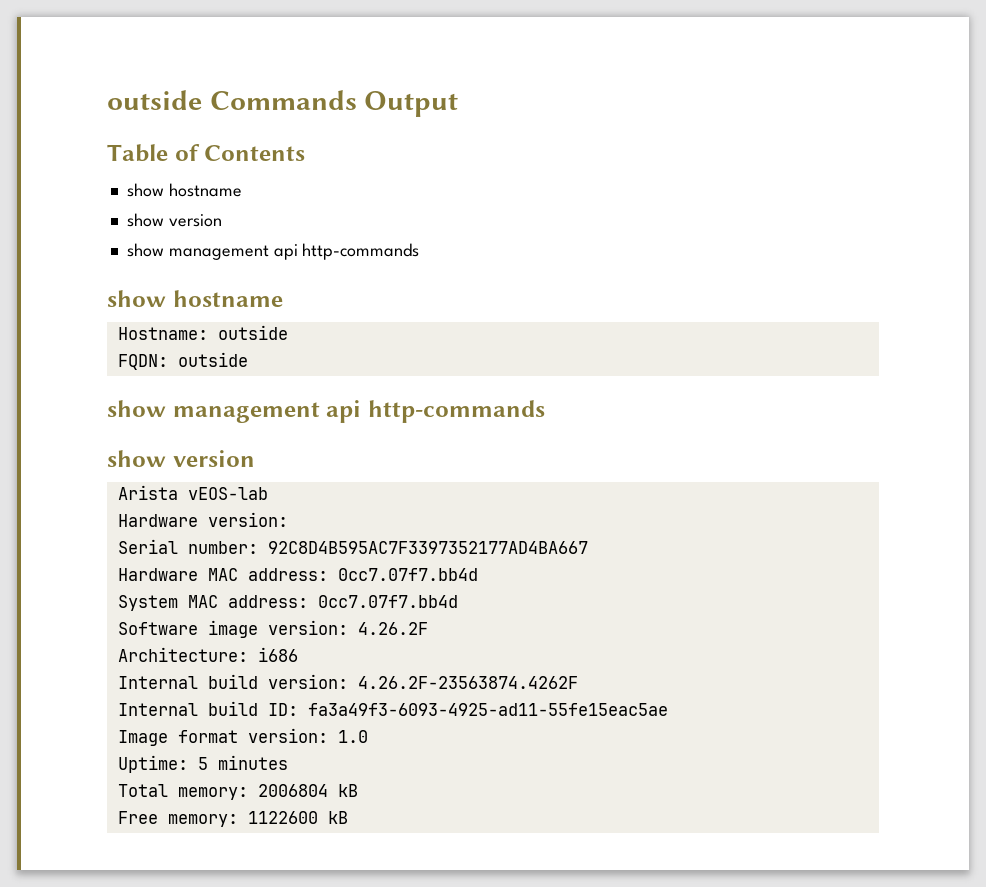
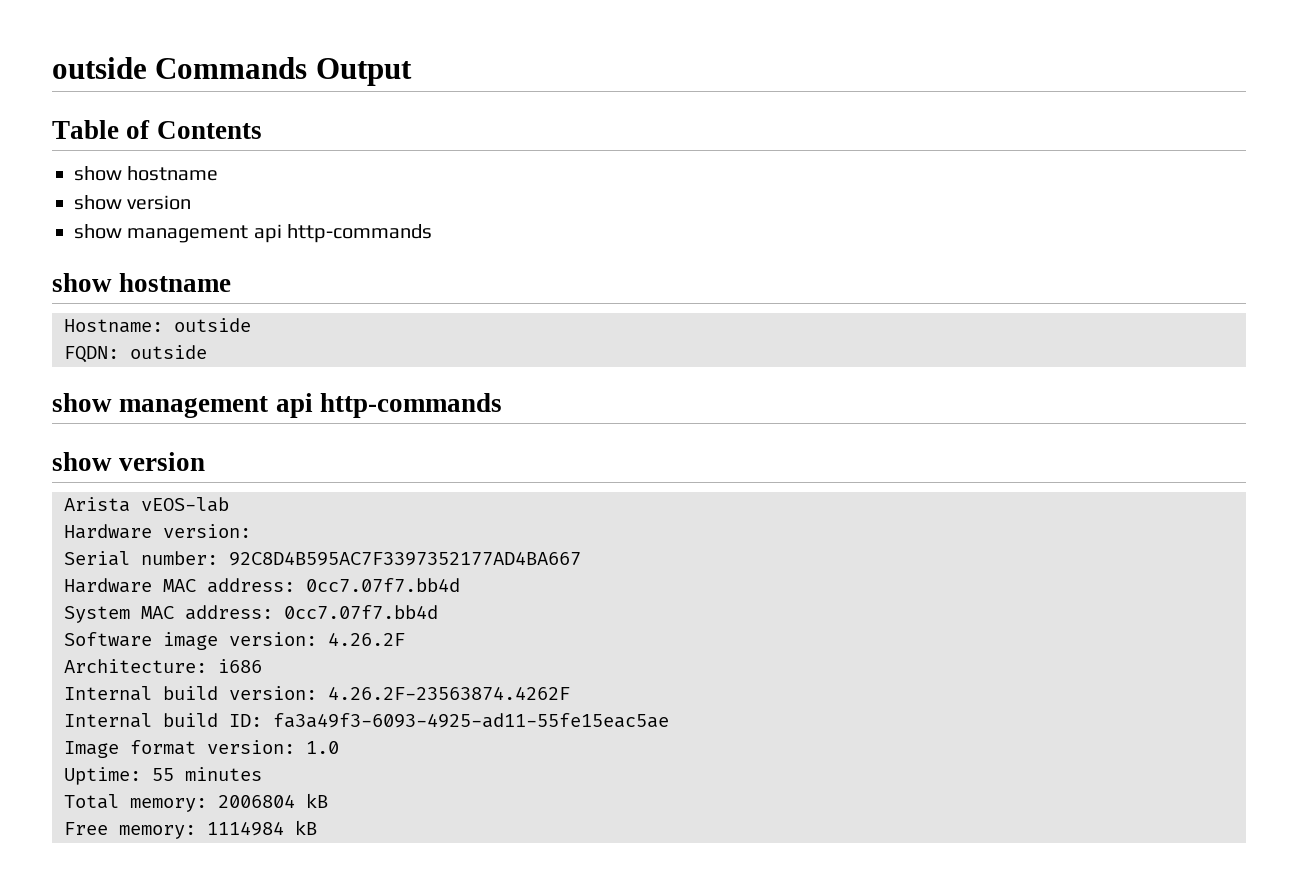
- Uptime: 5 minutes
+ Uptime: 55 minutes
- Free memory: 1122600 kB
+ Free memory: 1114984 kB

